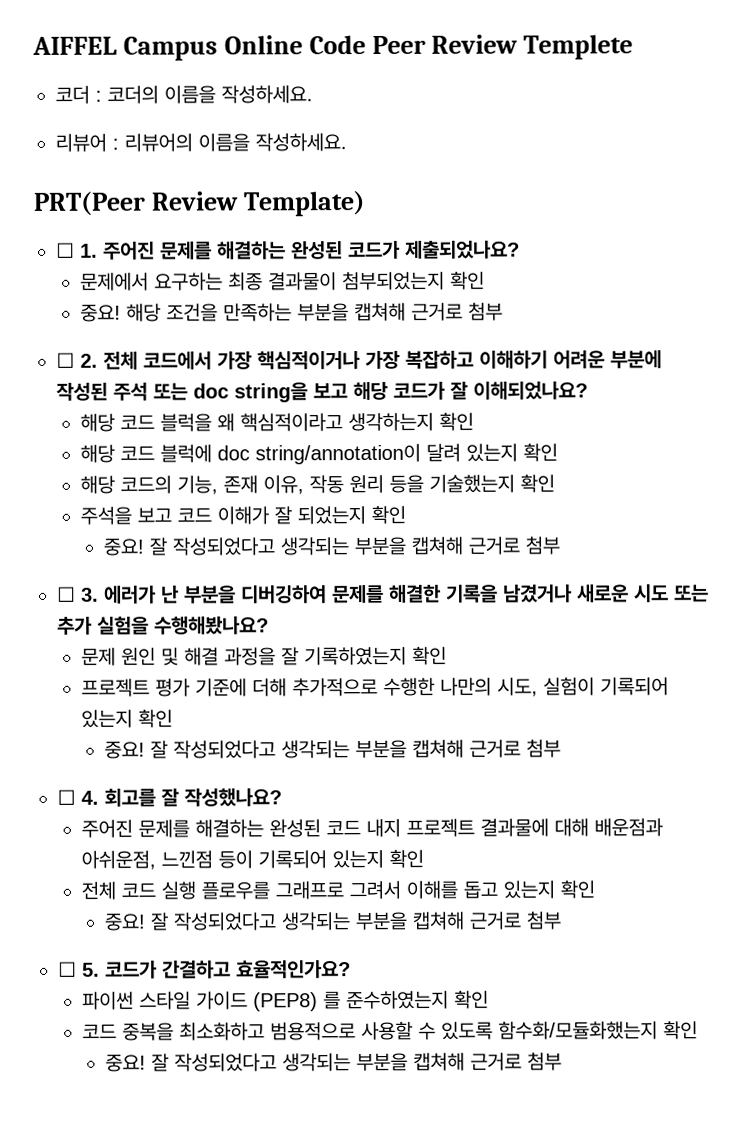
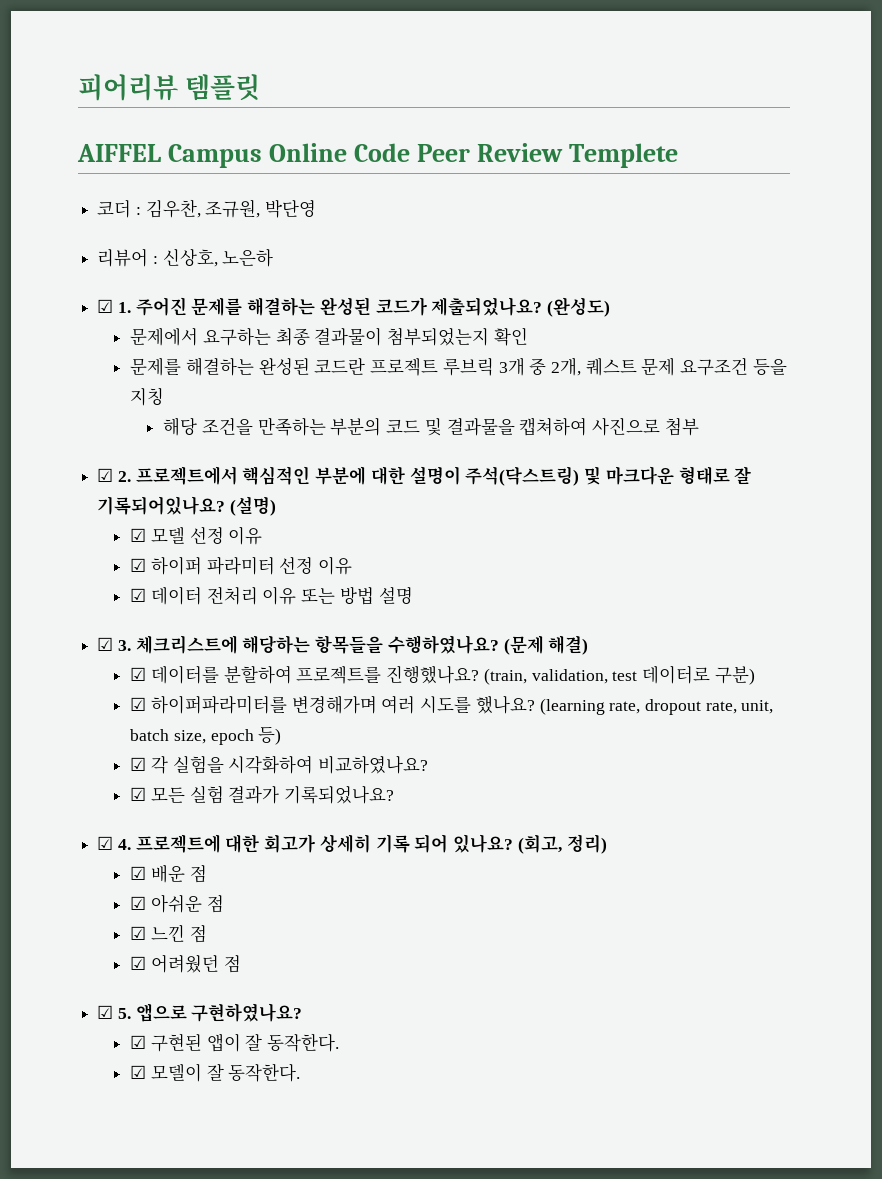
+ 피어리뷰 템플릿
- 코더 : 코더의 이름을 작성하세요.
+ 코더 : 김우찬, 조규원, 박단영
- 리뷰어 : 리뷰어의 이름을 작성하세요.
- PRT(Peer Review Template)
- ☐ 1. 주어진 문제를 해결하는 완성된 코드가 제출되었나요?
+ 리뷰어 : 신상호, 노은하
+ ☑ 1. 주어진 문제를 해결하는 완성된 코드가 제출되었나요? (완성도)
- 중요! 해당 조건을 만족하는 부분을 캡쳐해 근거로 첨부
- ☐ 2. 전체 코드에서 가장 핵심적이거나 가장 복잡하고 이해하기 어려운 부분에 작성된 주석 또는 doc string을 보고 해당 코드가 잘 이해되었나요?
- 해당 코드 블럭을 왜 핵심적이라고 생각하는지 확인
- 해당 코드 블럭에 doc string/annotation이 달려 있는지 확인
- 해당 코드의 기능, 존재 이유, 작동 원리 등을 기술했는지 확인
- 주석을 보고 코드 이해가 잘 되었는지 확인
- 중요! 잘 작성되었다고 생각되는 부분을 캡쳐해 근거로 첨부
- ☐ 3. 에러가 난 부분을 디버깅하여 문제를 해결한 기록을 남겼거나 새로운 시도 또는 추가 실험을 수행해봤나요?
- 문제 원인 및 해결 과정을 잘 기록하였는지 확인
- 프로젝트 평가 기준에 더해 추가적으로 수행한 나만의 시도, 실험이 기록되어 있는지 확인
- 중요! 잘 작성되었다고 생각되는 부분을 캡쳐해 근거로 첨부
- ☐ 4. 회고를 잘 작성했나요?
- 주어진 문제를 해결하는 완성된 코드 내지 프로젝트 결과물에 대해 배운점과 아쉬운점, 느낀점 등이 기록되어 있는지 확인
- 전체 코드 실행 플로우를 그래프로 그려서 이해를 돕고 있는지 확인
- 중요! 잘 작성되었다고 생각되는 부분을 캡쳐해 근거로 첨부
- ☐ 5. 코드가 간결하고 효율적인가요?
- 파이썬 스타일 가이드 (PEP8) 를 준수하였는지 확인
- 코드 중복을 최소화하고 범용적으로 사용할 수 있도록 함수화/모듈화했는지 확인
- 중요! 잘 작성되었다고 생각되는 부분을 캡쳐해 근거로 첨부
+ 문제를 해결하는 완성된 코드란 프로젝트 루브릭 3개 중 2개, 퀘스트 문제 요구조건 등을 지칭
+ 해당 조건을 만족하는 부분의 코드 및 결과물을 캡쳐하여 사진으로 첨부
+ ☑ 2. 프로젝트에서 핵심적인 부분에 대한 설명이 주석(닥스트링) 및 마크다운 형태로 잘 기록되어있나요? (설명)
+ ☑ 모델 선정 이유
+ ☑ 하이퍼 파라미터 선정 이유
+ ☑ 데이터 전처리 이유 또는 방법 설명
+ ☑ 3. 체크리스트에 해당하는 항목들을 수행하였나요? (문제 해결)
+ ☑ 데이터를 분할하여 프로젝트를 진행했나요? (train, validation, test 데이터로 구분)
+ ☑ 하이퍼파라미터를 변경해가며 여러 시도를 했나요? (learning rate, dropout rate, unit, batch size, epoch 등)
+ ☑ 각 실험을 시각화하여 비교하였나요?
+ ☑ 모든 실험 결과가 기록되었나요?
+ ☑ 4. 프로젝트에 대한 회고가 상세히 기록 되어 있나요? (회고, 정리)
+ ☑ 배운 점
+ ☑ 아쉬운 점
+ ☑ 느낀 점
+ ☑ 어려웠던 점
+ ☑ 5. 앱으로 구현하였나요?
+ ☑ 구현된 앱이 잘 동작한다.
+ ☑ 모델이 잘 동작한다.

